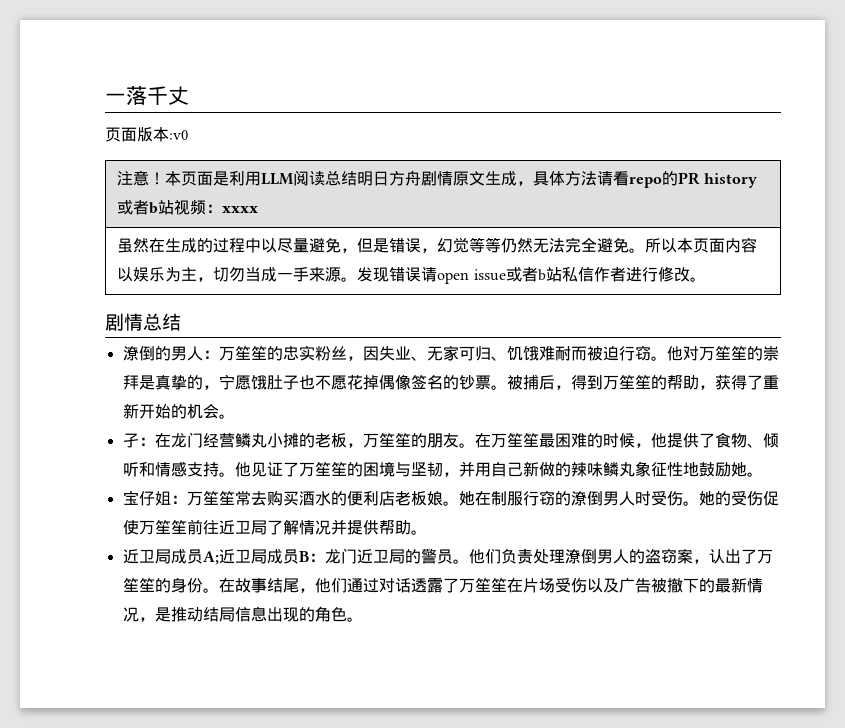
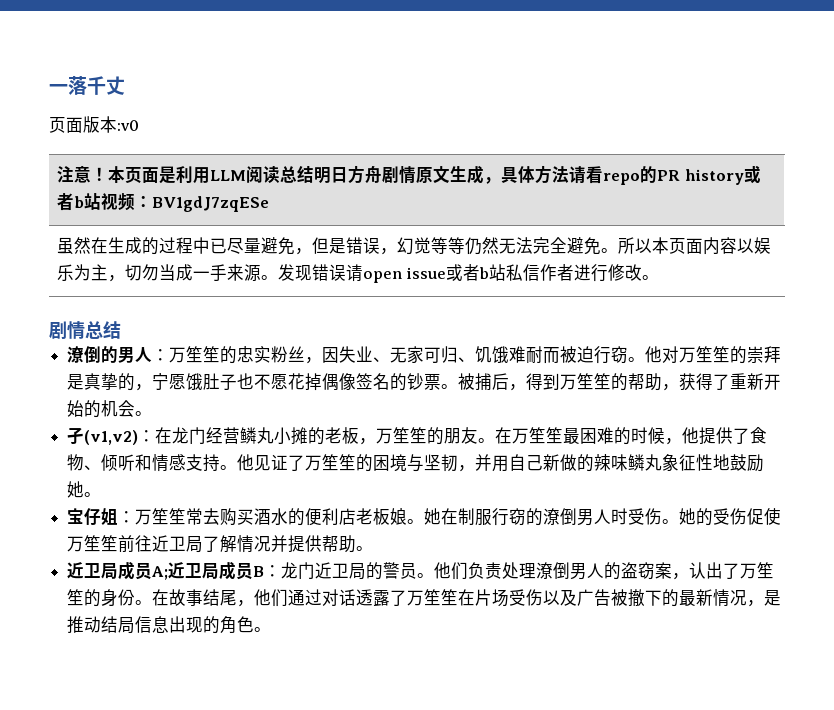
- 注意！本页面是利用LLM阅读总结明日方舟剧情原文生成，具体方法请看repo的PR history或者b站视频：xxxx
+ 注意！本页面是利用LLM阅读总结明日方舟剧情原文生成，具体方法请看repo的PR history或者b站视频：BV1gdJ7zqESe
- 虽然在生成的过程中以尽量避免，但是错误，幻觉等等仍然无法完全避免。所以本页面内容以娱乐为主，切勿当成一手来源。发现错误请open issue或者b站私信作者进行修改。
+ 虽然在生成的过程中已尽量避免，但是错误，幻觉等等仍然无法完全避免。所以本页面内容以娱乐为主，切勿当成一手来源。发现错误请open issue或者b站私信作者进行修改。
- 孑：在龙门经营鳞丸小摊的老板，万笙笙的朋友。
+ 孑(v1,v2)：在龙门经营鳞丸小摊的老板，万笙笙的朋友。

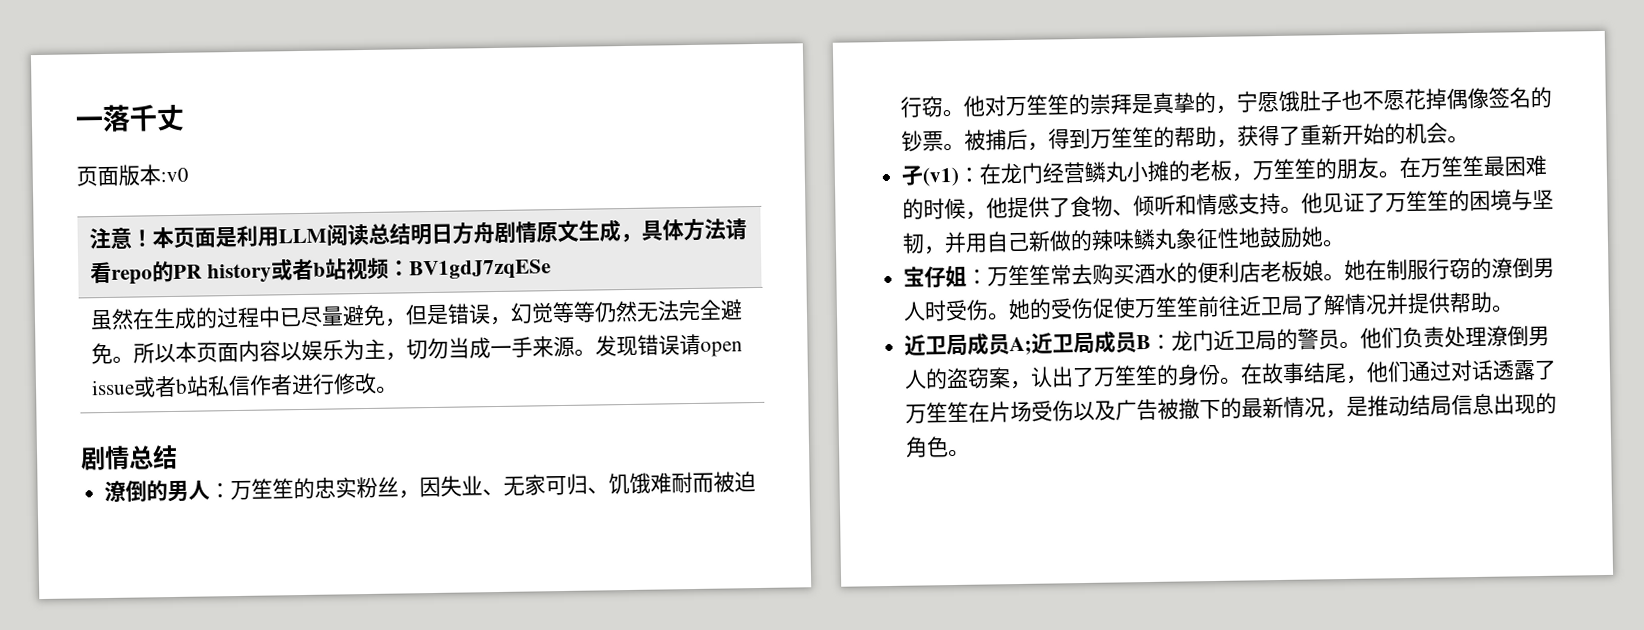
- 孑(v1,v2)：在龙门经营鳞丸小摊的老板，万笙笙的朋友。
+ 孑(v1)：在龙门经营鳞丸小摊的老板，万笙笙的朋友。

